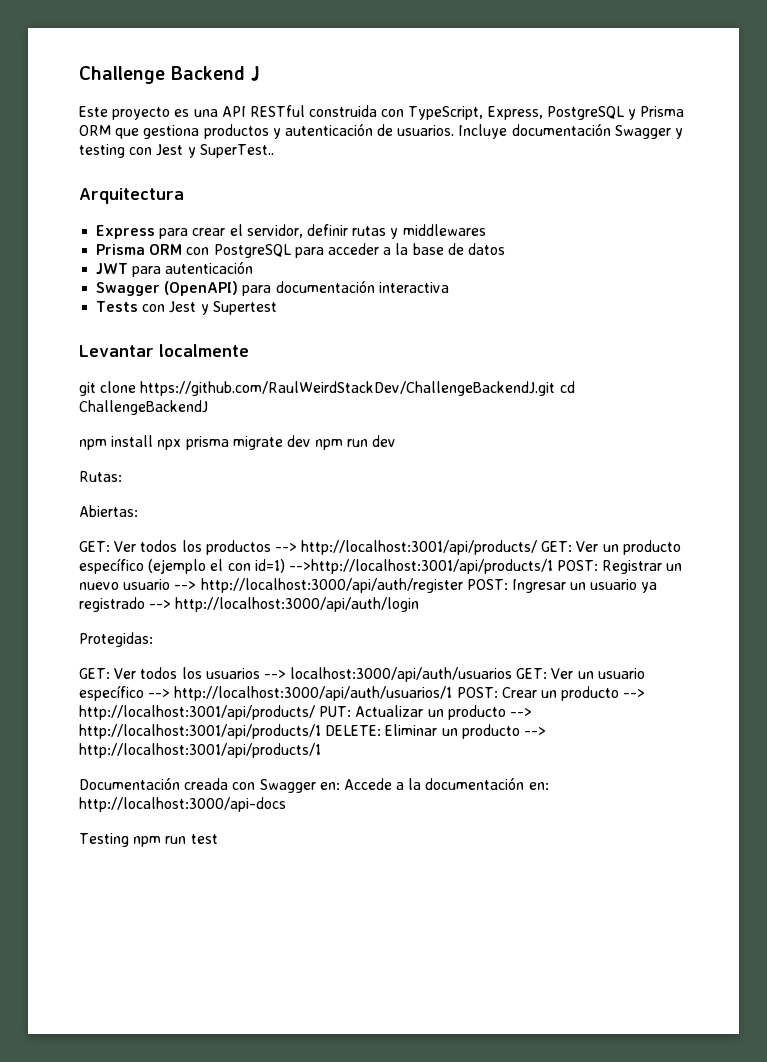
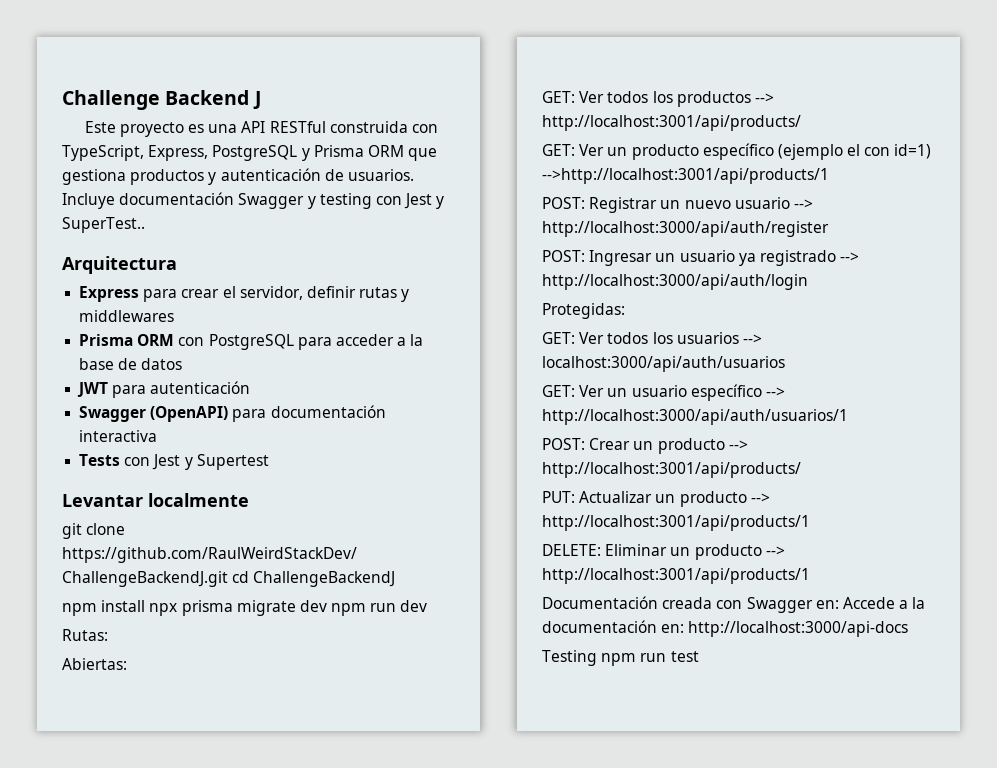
- GET: Ver todos los productos --> http://localhost:3001/api/products/ GET: Ver un producto específico (ejemplo el con id=1) -->http://localhost:3001/api/products/1 POST: Registrar un nuevo usuario --> http://localhost:3000/api/auth/register POST: Ingresar un usuario ya registrado --> http://localhost:3000/api/auth/login
+ GET: Ver todos los productos --> http://localhost:3001/api/products/
+ GET: Ver un producto específico (ejemplo el con id=1) -->http://localhost:3001/api/products/1
+ POST: Registrar un nuevo usuario --> http://localhost:3000/api/auth/register
+ POST: Ingresar un usuario ya registrado --> http://localhost:3000/api/auth/login
- GET: Ver todos los usuarios --> localhost:3000/api/auth/usuarios GET: Ver un usuario específico --> http://localhost:3000/api/auth/usuarios/1 POST: Crear un producto --> http://localhost:3001/api/products/ PUT: Actualizar un producto --> http://localhost:3001/api/products/1 DELETE: Eliminar un producto --> http://localhost:3001/api/products/1
+ GET: Ver todos los usuarios --> localhost:3000/api/auth/usuarios
+ GET: Ver un usuario específico --> http://localhost:3000/api/auth/usuarios/1
+ POST: Crear un producto --> http://localhost:3001/api/products/
+ PUT: Actualizar un producto --> http://localhost:3001/api/products/1
+ DELETE: Eliminar un producto --> http://localhost:3001/api/products/1

